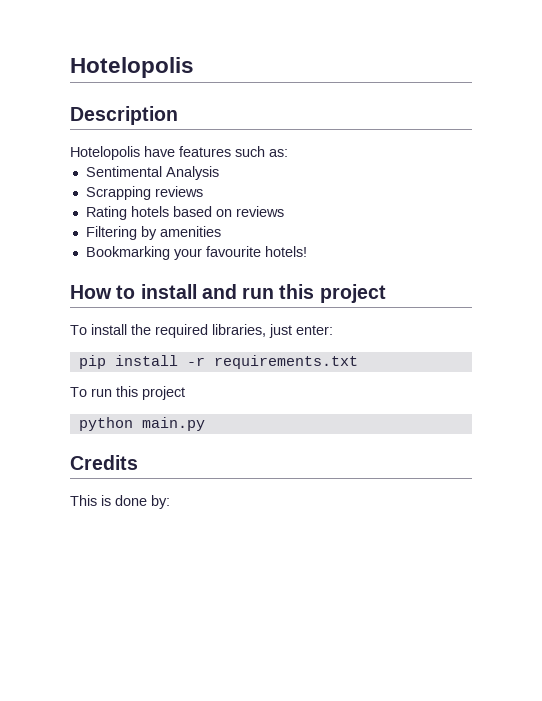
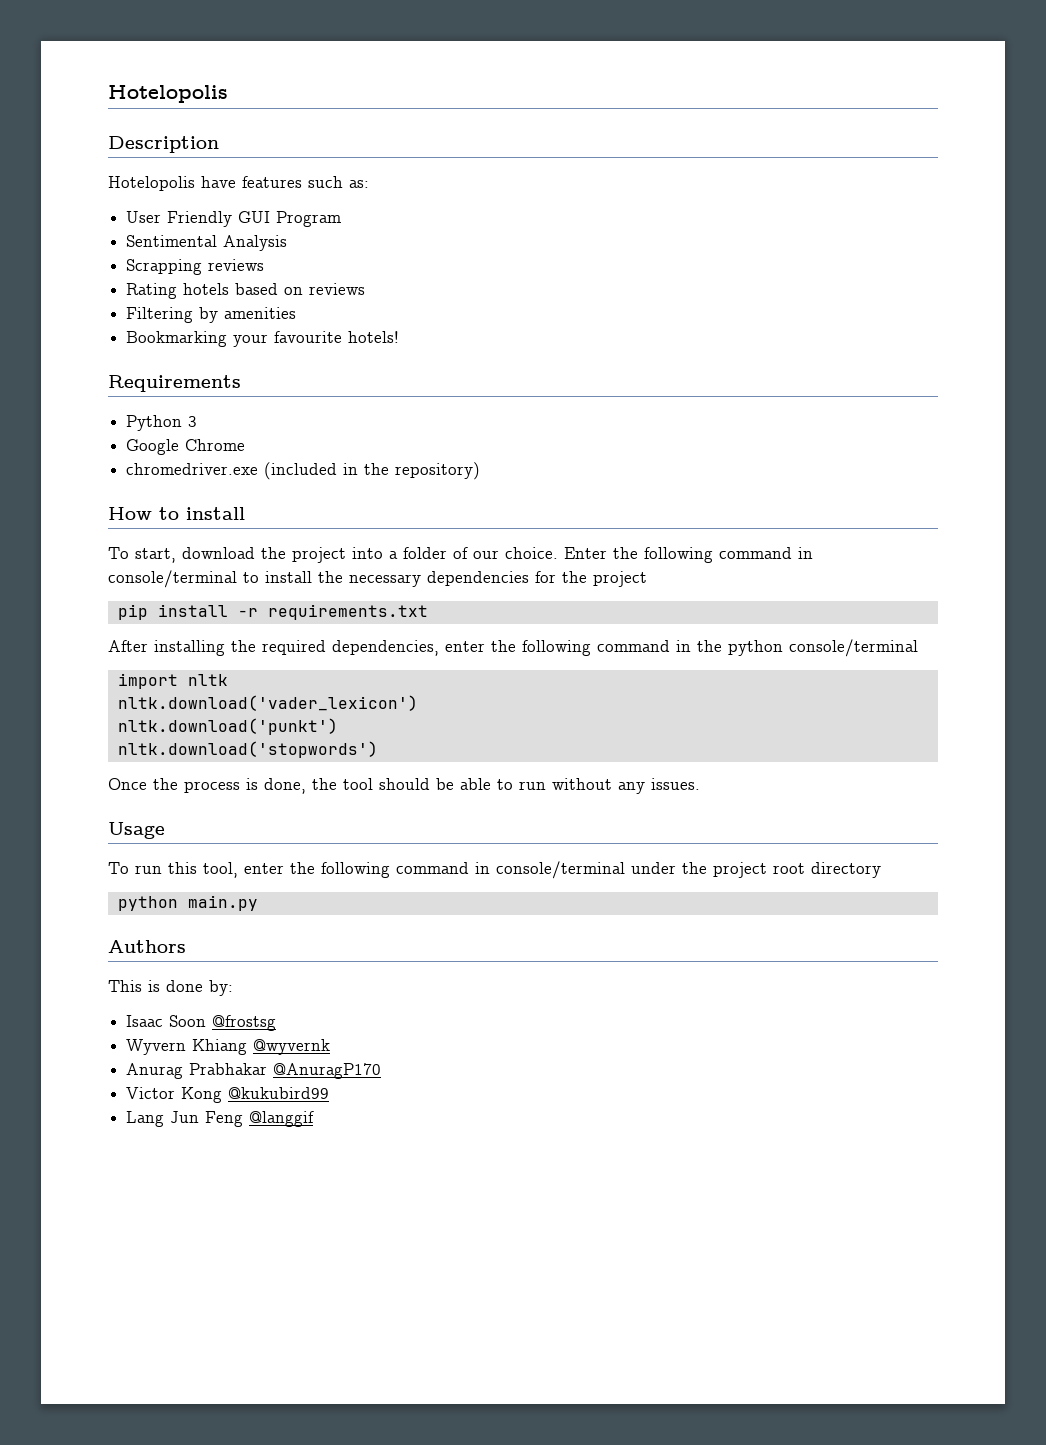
+ User Friendly GUI Program
- How to install and run this project
- To install the required libraries, just enter:
+ Requirements
+ Python 3
+ Google Chrome
+ chromedriver.exe (included in the repository)
+ How to install
+ To start, download the project into a folder of our choice. Enter the following command in console/terminal to install the necessary dependencies for the project
  pip install -r requirements.txt
- To run this project
+ After installing the required dependencies, enter the following command in the python console/terminal
+ import nltk
+ nltk.download('vader_lexicon')
+ nltk.download('punkt')
+ nltk.download('stopwords')
+ Once the process is done, the tool should be able to run without any issues.
+ Usage
+ To run this tool, enter the following command in console/terminal under the project root directory
- Credits
+ Authors
+ Isaac Soon @frostsg
+ Wyvern Khiang @wyvernk
+ Anurag Prabhakar @AnuragP170
+ Victor Kong @kukubird99
+ Lang Jun Feng @langgif

